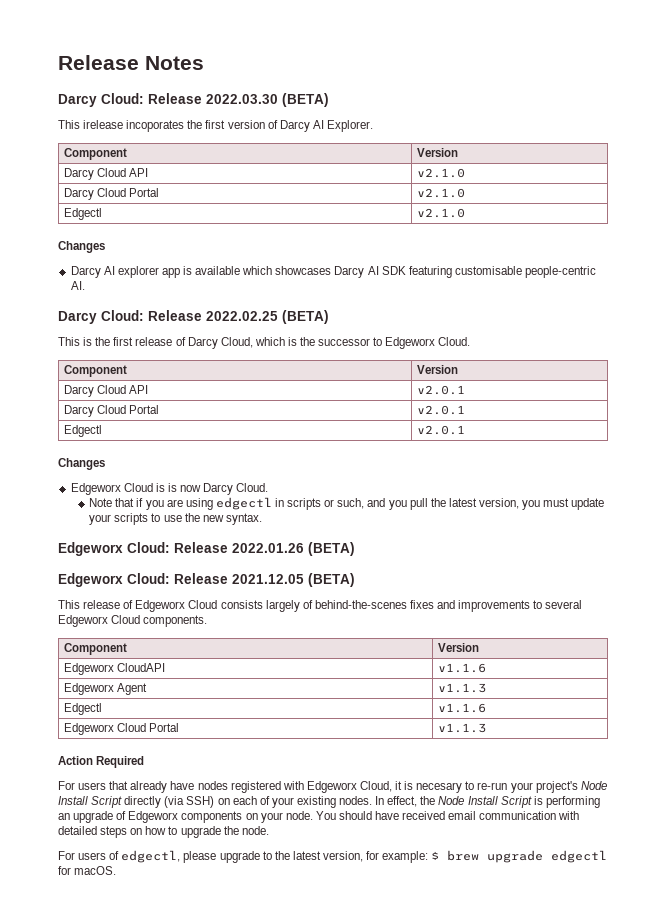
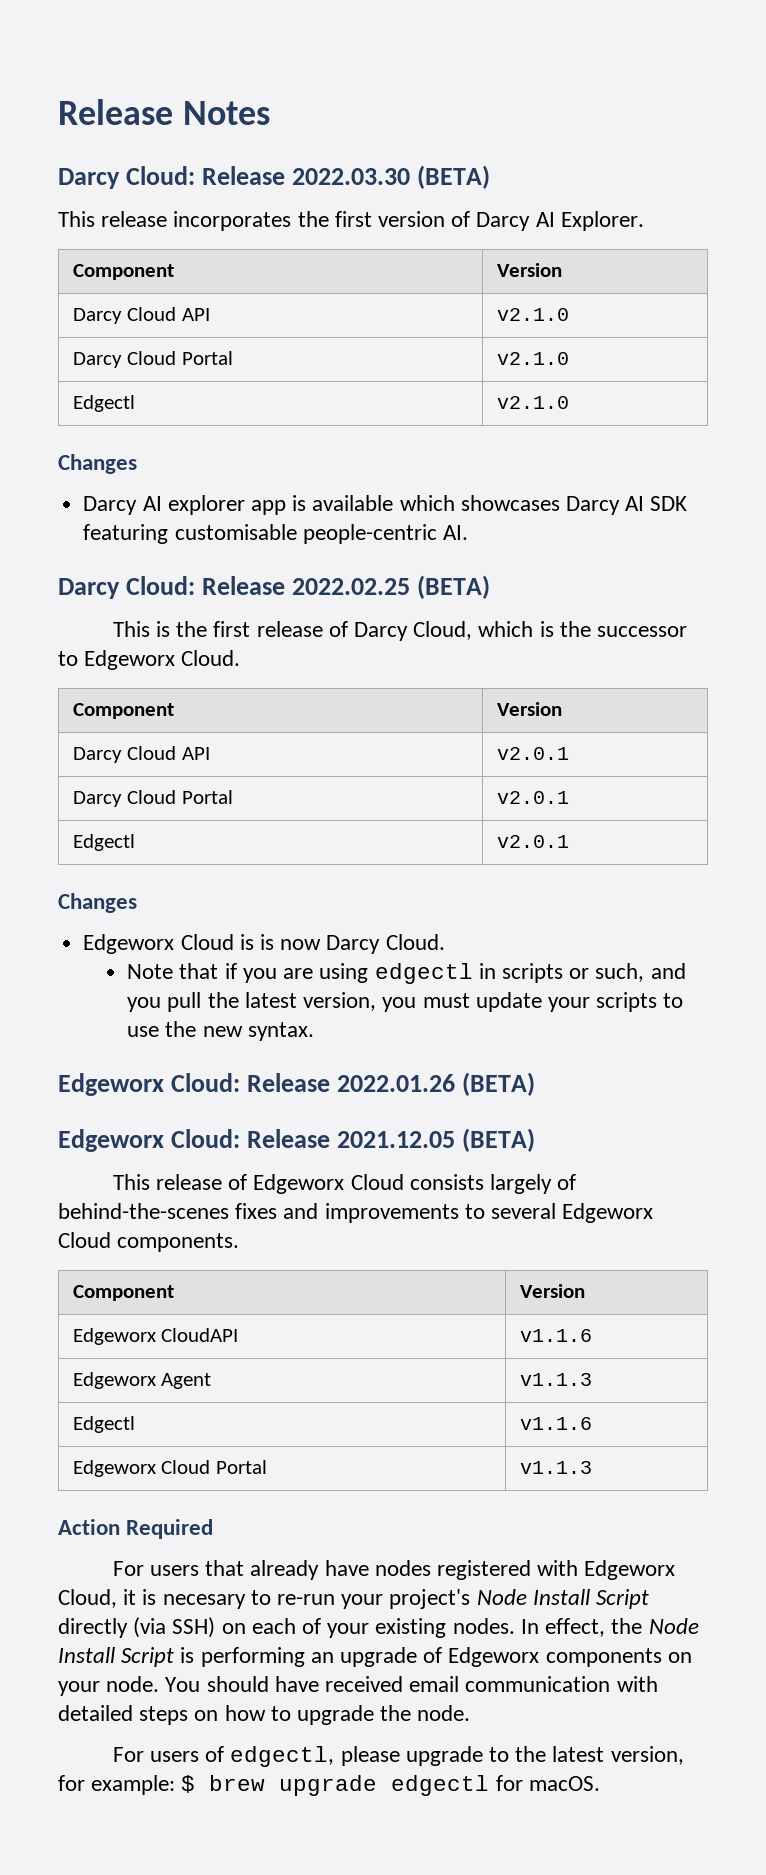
- This irelease incoporates the first version of Darcy AI Explorer.
+ This release incorporates the first version of Darcy AI Explorer.

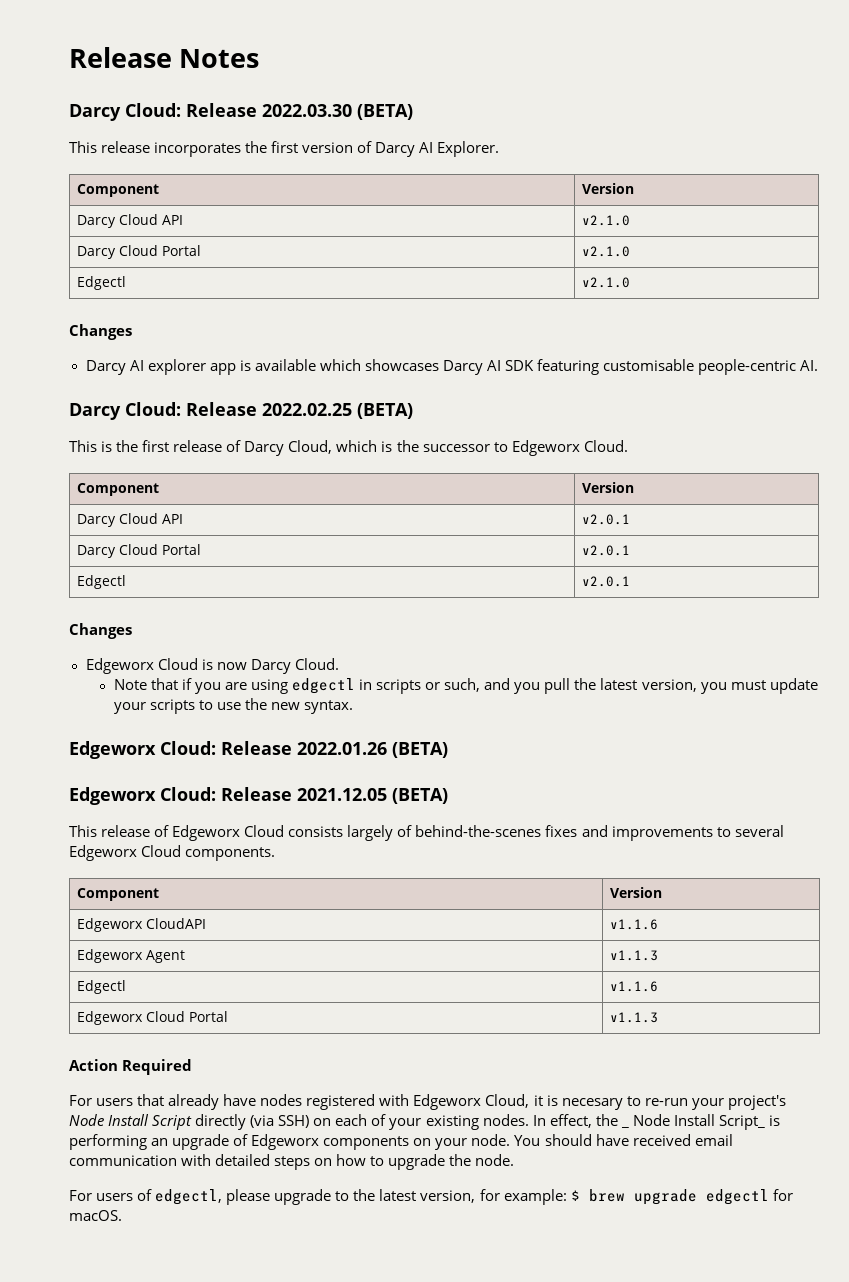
- Edgeworx Cloud is is now Darcy Cloud.
+ Edgeworx Cloud is now Darcy Cloud.
- In effect, the Node Install Script is performing an upgrade of Edgeworx components on your node.
+ In effect, the _ Node Install Script_ is performing an upgrade of Edgeworx components on your node.

